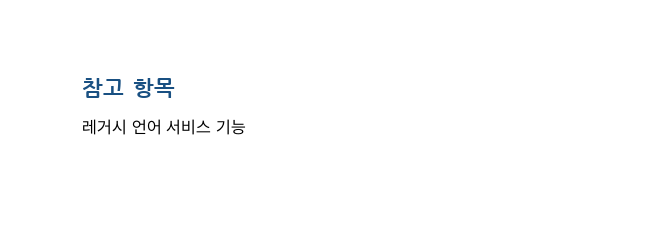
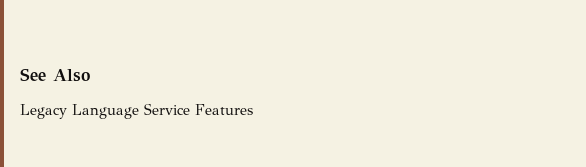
- 참고 항목
- 레거시 언어 서비스 기능
+ See Also
+ Legacy Language Service Features

